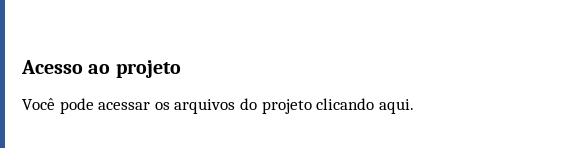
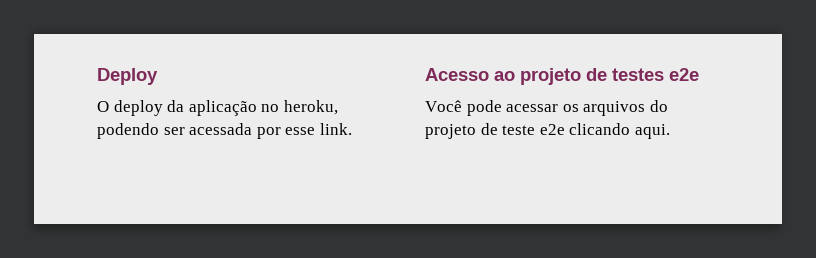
+ Deploy
+ O deploy da aplicação no heroku, podendo ser acessada por esse link.
- Acesso ao projeto
+ Acesso ao projeto de testes e2e
- Você pode acessar os arquivos do projeto clicando aqui.
+ Você pode acessar os arquivos do projeto de teste e2e clicando aqui.

